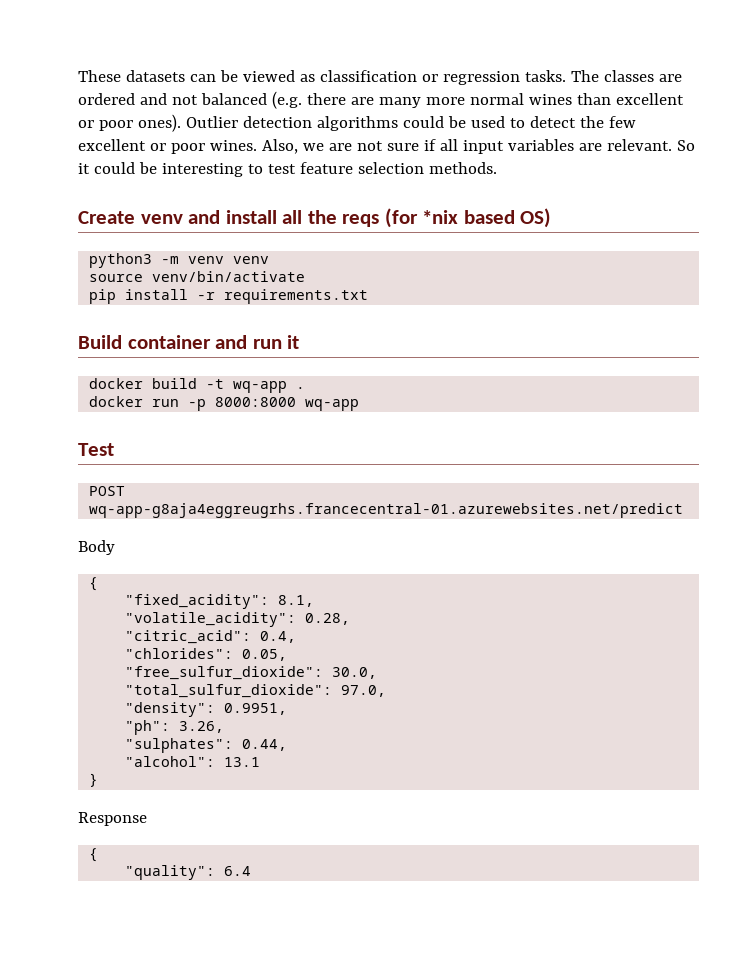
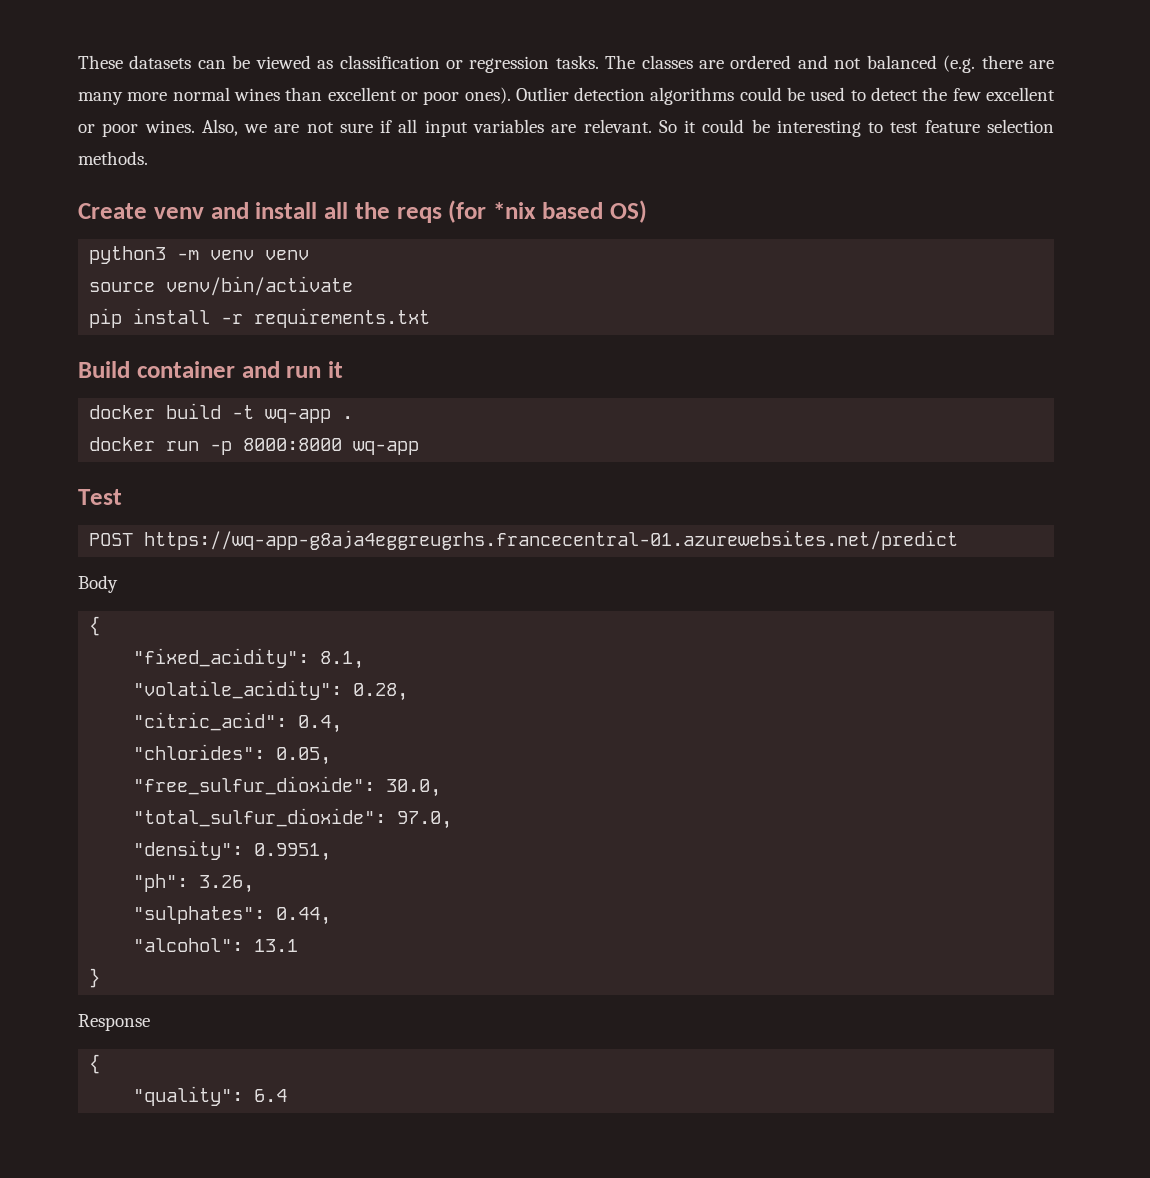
- POST wq-app-g8aja4eggreugrhs.francecentral-01.azurewebsites.net/predict
+ POST https://wq-app-g8aja4eggreugrhs.francecentral-01.azurewebsites.net/predict

